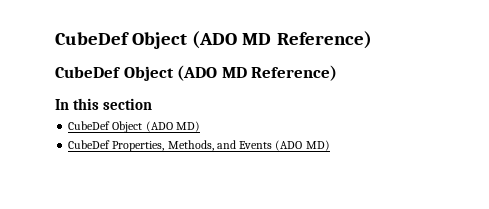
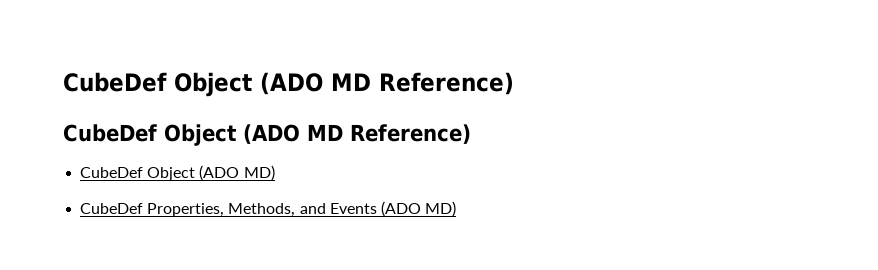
- In this section

